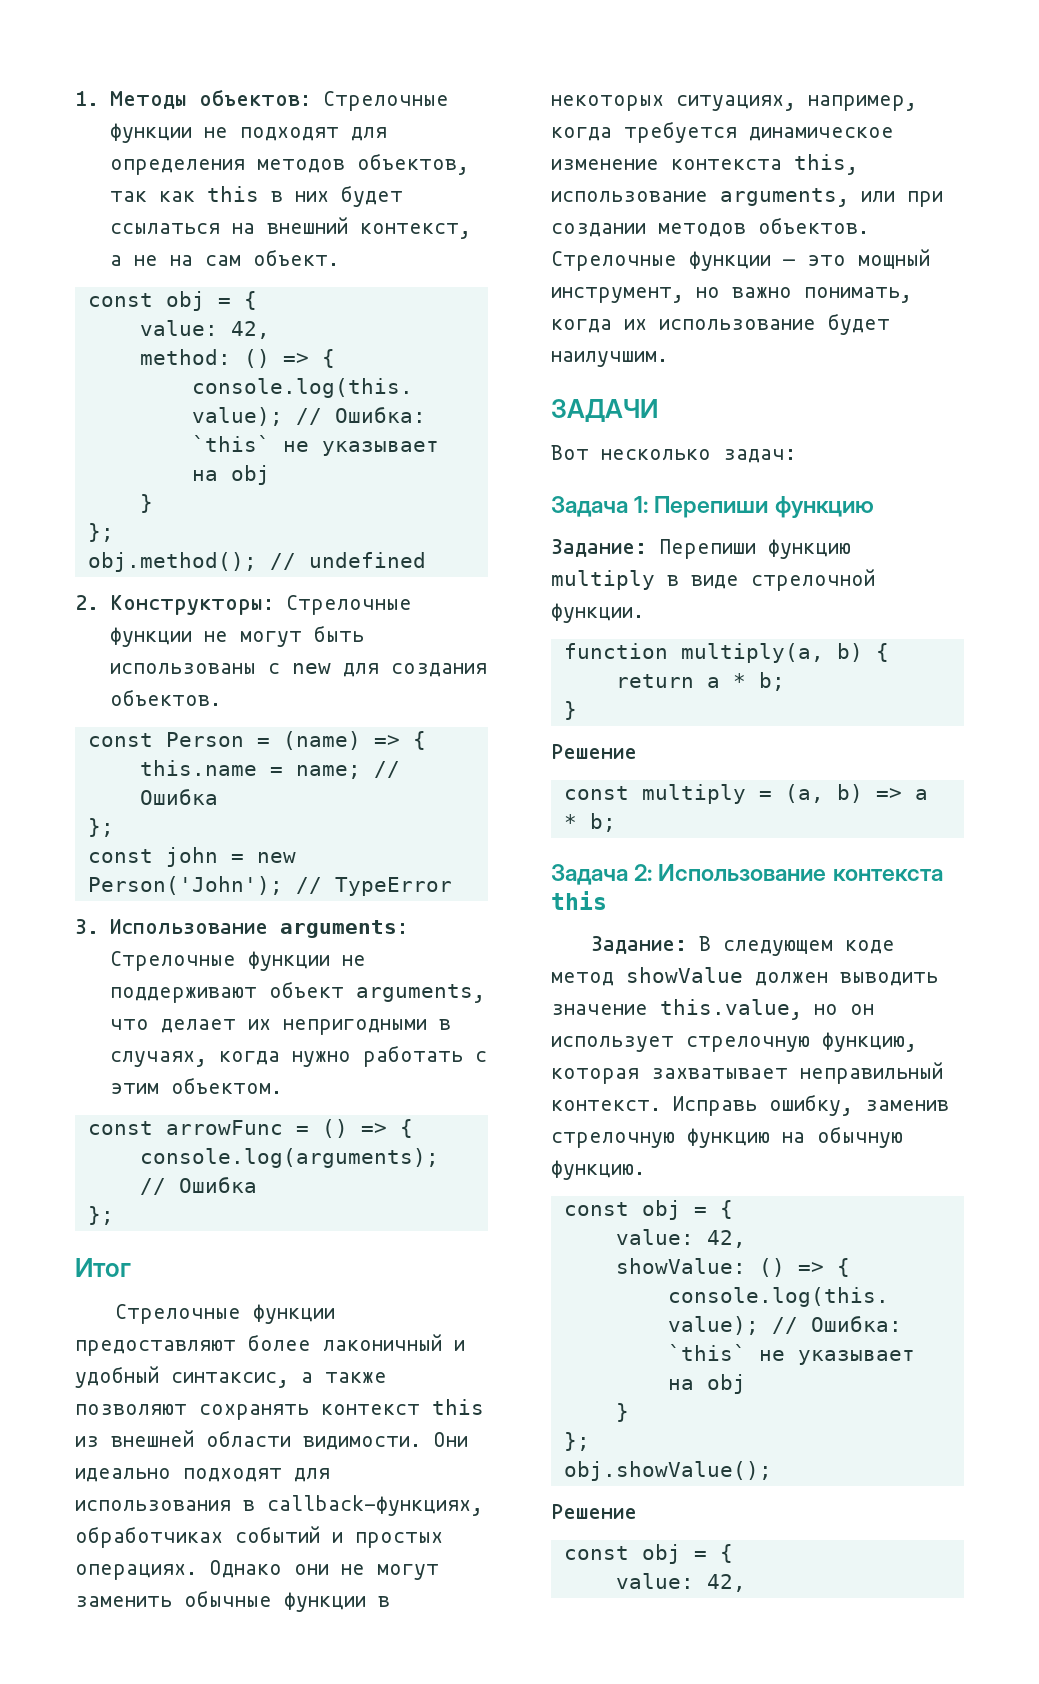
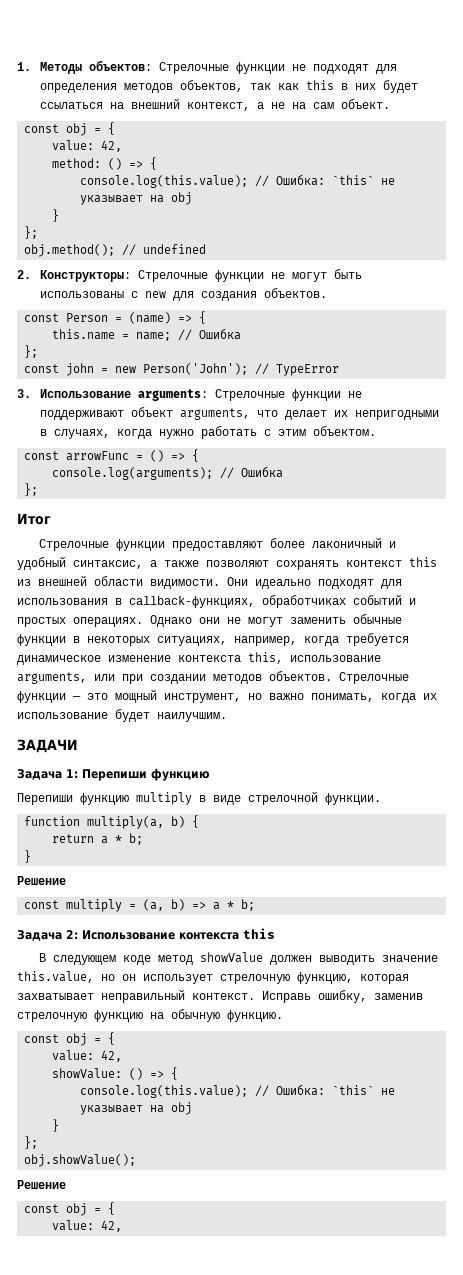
- Вот несколько задач:
- Задание: Перепиши функцию multiply в виде стрелочной функции.
+ Перепиши функцию multiply в виде стрелочной функции.
- Задание: В следующем коде метод showValue должен выводить значение this.value, но он использует стрелочную функцию, которая захватывает неправильный контекст.
+ В следующем коде метод showValue должен выводить значение this.value, но он использует стрелочную функцию, которая захватывает неправильный контекст.

